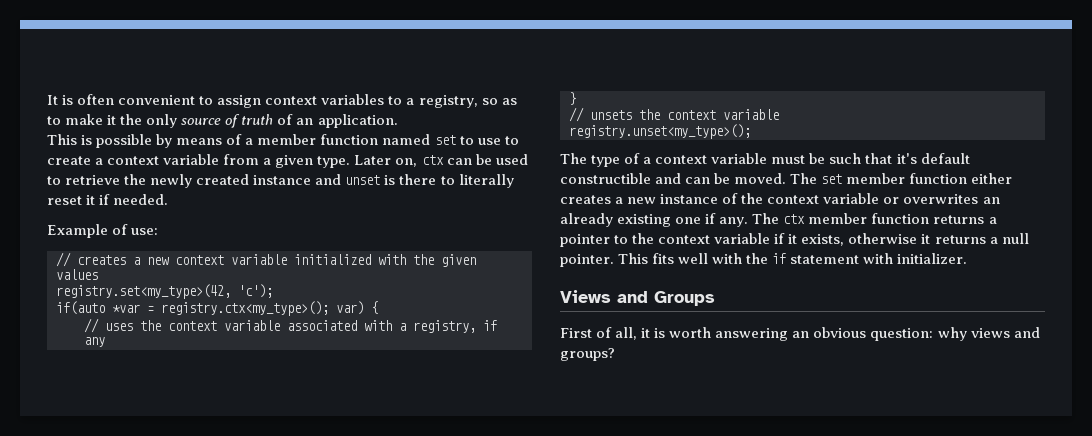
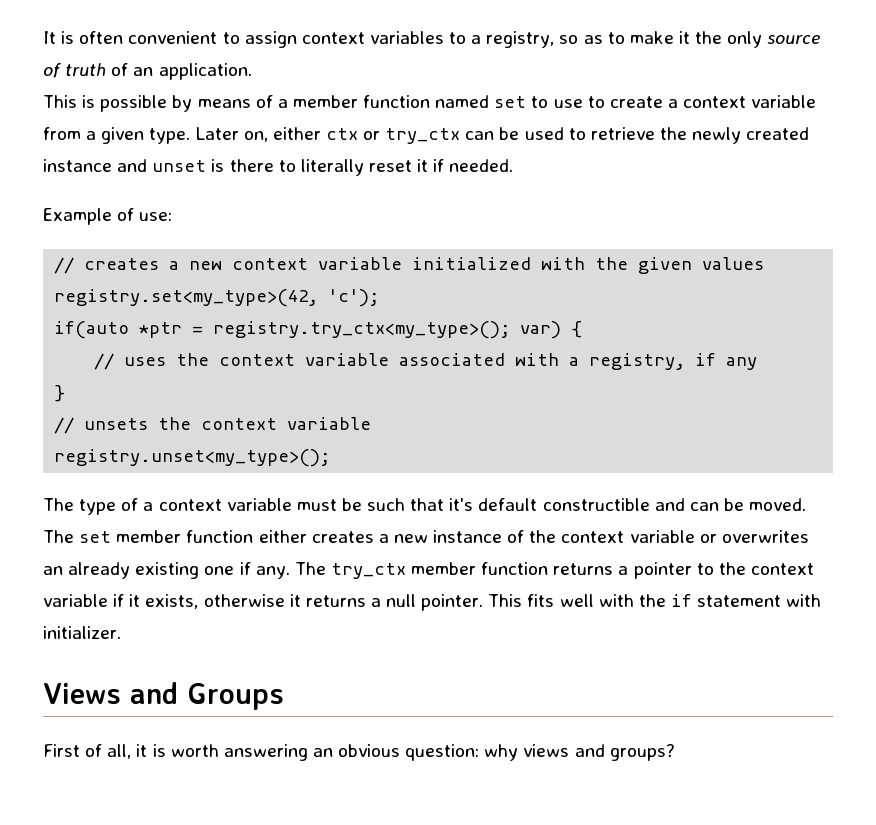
- Later on, ctx can be used to retrieve the newly created instance and unset is there to literally reset it if needed.
+ Later on, either ctx or try_ctx can be used to retrieve the newly created instance and unset is there to literally reset it if needed.
- if(auto *var = registry.ctx<my_type>(); var) {
+ if(auto *ptr = registry.try_ctx<my_type>(); var) {
- The ctx member function returns a pointer to the context variable if it exists, otherwise it returns a null pointer.
+ The try_ctx member function returns a pointer to the context variable if it exists, otherwise it returns a null pointer.

